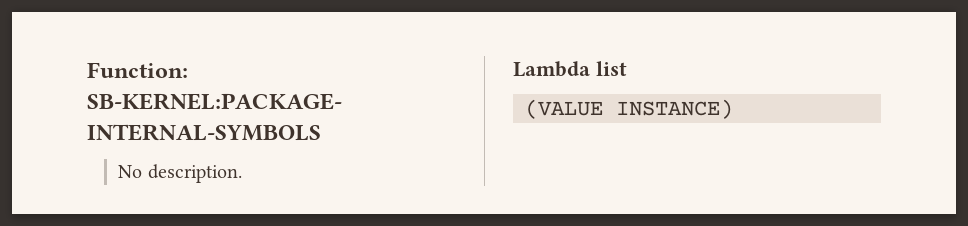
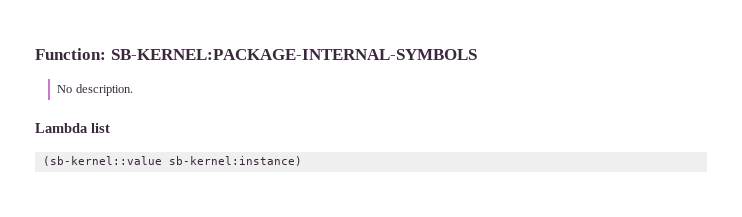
- (VALUE INSTANCE)
+ (sb-kernel::value sb-kernel:instance)

